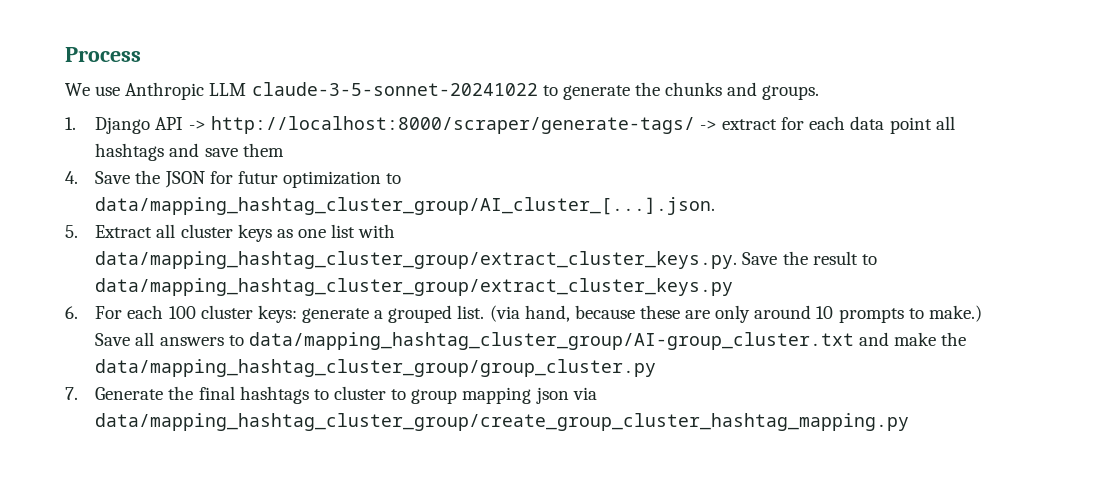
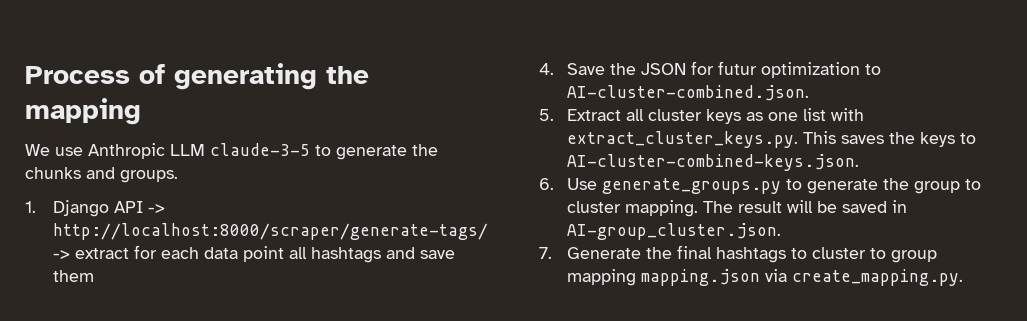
- Process
+ Process of generating the mapping
- We use Anthropic LLM claude-3-5-sonnet-20241022 to generate the chunks and groups.
+ We use Anthropic LLM claude-3-5 to generate the chunks and groups.
- 4. Save the JSON for futur optimization to data/mapping_hashtag_cluster_group/AI_cluster_[...].json.
+ 4. Save the JSON for futur optimization to AI-cluster-combined.json.
- 5. Extract all cluster keys as one list with data/mapping_hashtag_cluster_group/extract_cluster_keys.py. Save the result to data/mapping_hashtag_cluster_group/extract_cluster_keys.py
- 6. For each 100 cluster keys: generate a grouped list. (via hand, because these are only around 10 prompts to make.) Save all answers to data/mapping_hashtag_cluster_group/AI-group_cluster.txt and make the data/mapping_hashtag_cluster_group/group_cluster.py
+ 5. Extract all cluster keys as one list with extract_cluster_keys.py. This saves the keys to AI-cluster-combined-keys.json.
+ 6. Use generate_groups.py to generate the group to cluster mapping. The result will be saved in AI-group_cluster.json.
- 7. Generate the final hashtags to cluster to group mapping json via data/mapping_hashtag_cluster_group/create_group_cluster_hashtag_mapping.py
+ 7. Generate the final hashtags to cluster to group mapping mapping.json via create_mapping.py.

